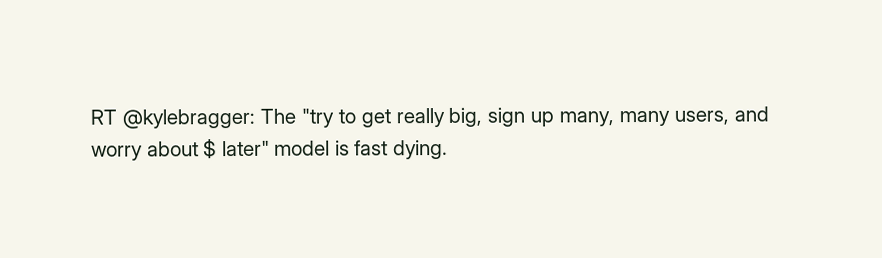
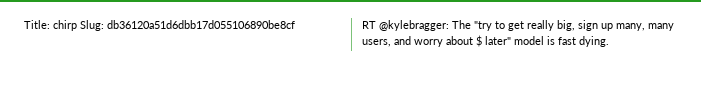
+ Title: chirp Slug: db36120a51d6dbb17d055106890be8cf

